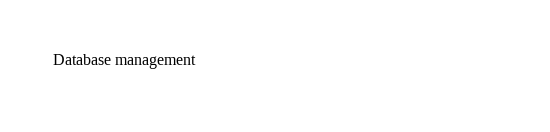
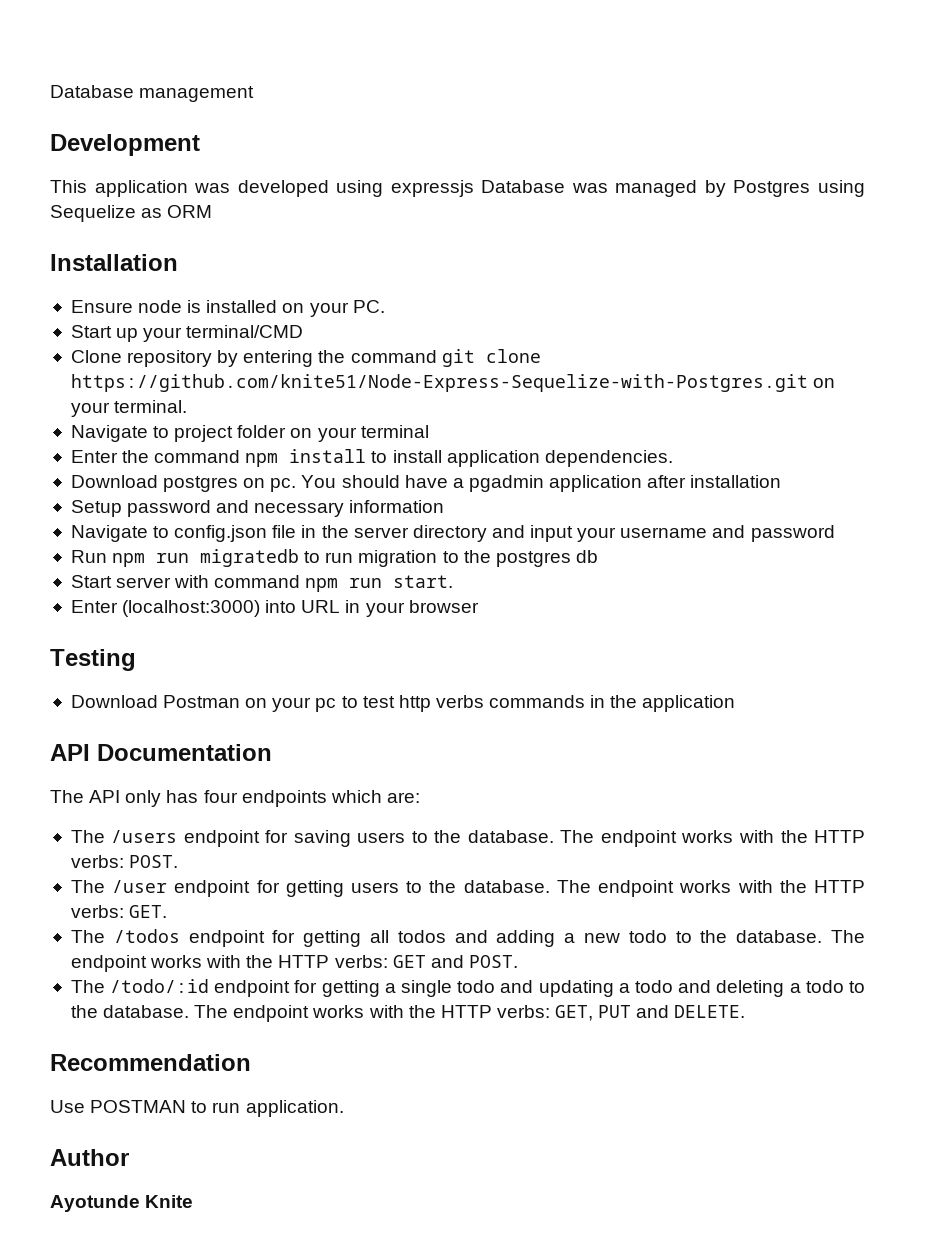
+ Development
+ This application was developed using expressjs Database was managed by Postgres using Sequelize as ORM
+ Installation
+ Ensure node is installed on your PC.
+ Start up your terminal/CMD
+ Clone repository by entering the command git clone https://github.com/knite51/Node-Express-Sequelize-with-Postgres.git on your terminal.
+ Navigate to project folder on your terminal
+ Enter the command npm install to install application dependencies.
+ Download postgres on pc. You should have a pgadmin application after installation
+ Setup password and necessary information
+ Navigate to config.json file in the server directory and input your username and password
+ Run npm run migratedb to run migration to the postgres db
+ Start server with command npm run start.
+ Enter (localhost:3000) into URL in your browser
+ Testing
+ Download Postman on your pc to test http verbs commands in the application
+ API Documentation
+ The API only has four endpoints which are:
+ The /users endpoint for saving users to the database. The endpoint works with the HTTP verbs: POST.
+ The /user endpoint for getting users to the database. The endpoint works with the HTTP verbs: GET.
+ The /todos endpoint for getting all todos and adding a new todo to the database. The endpoint works with the HTTP verbs: GET and POST.
+ The /todo/:id endpoint for getting a single todo and updating a todo and deleting a todo to the database. The endpoint works with the HTTP verbs: GET, PUT and DELETE.
+ Recommendation
+ Use POSTMAN to run application.
+ Author
+ Ayotunde Knite

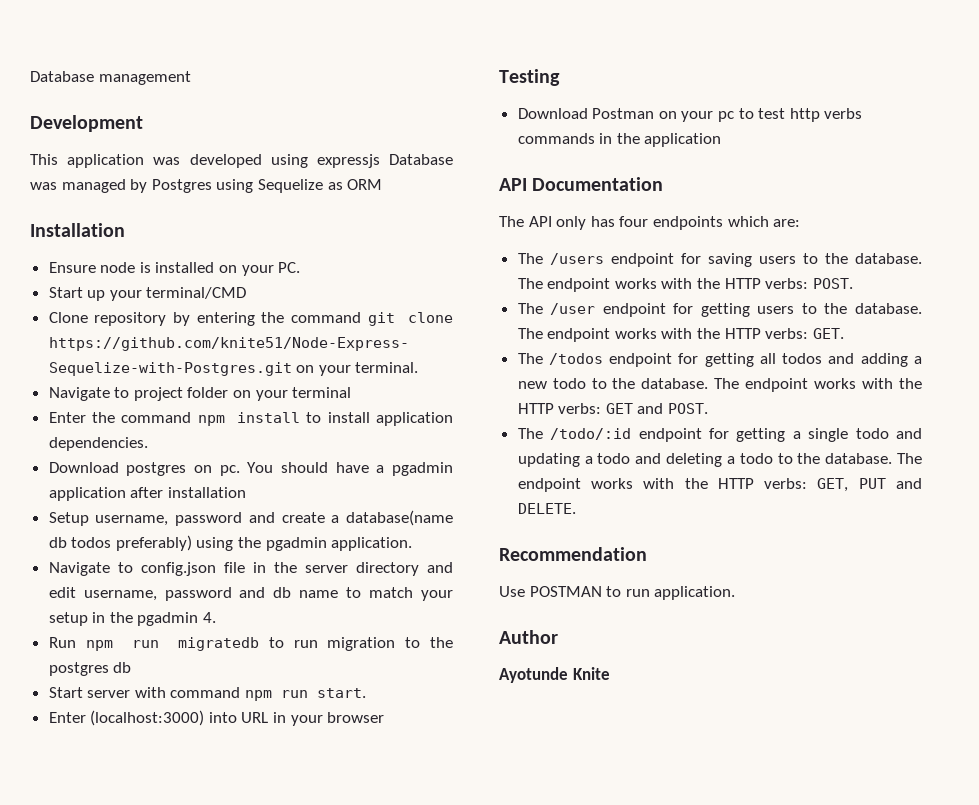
- Setup password and necessary information
+ Setup username, password and create a database(name db todos preferably) using the pgadmin application.
- Navigate to config.json file in the server directory and input your username and password
+ Navigate to config.json file in the server directory and edit username, password and db name to match your setup in the pgadmin 4.

